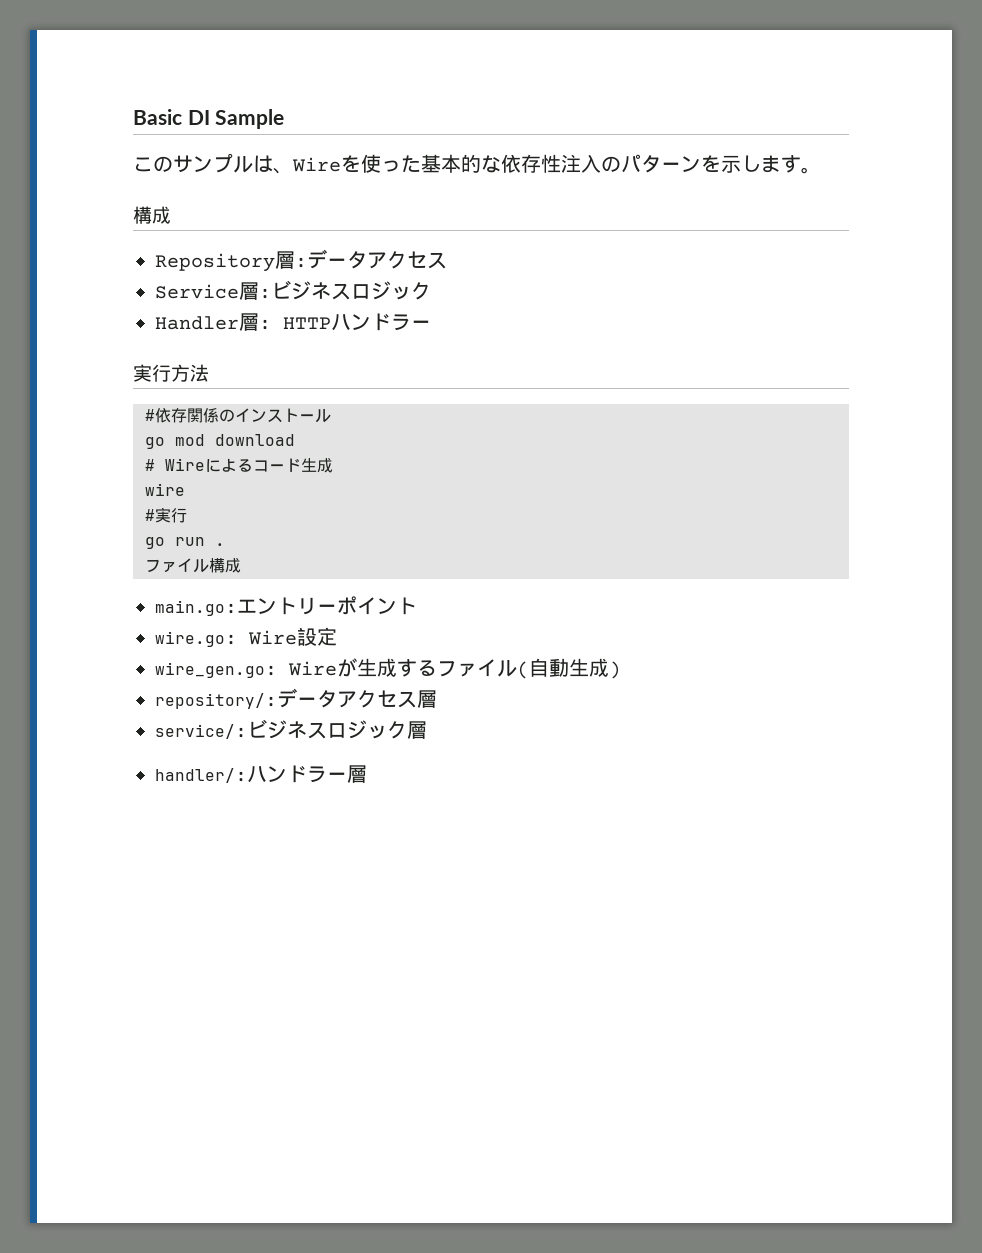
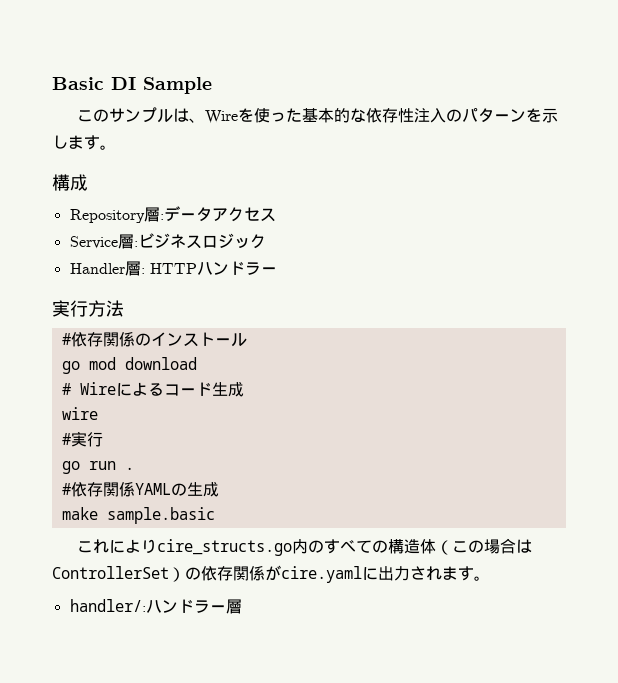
- ファイル構成
- main.go:エントリーポイント
- wire.go: Wire設定
- wire_gen.go: Wireが生成するファイル(自動生成)
- repository/:データアクセス層
- service/:ビジネスロジック層
+ #依存関係YAMLの生成
+ make sample.basic
+ これによりcire_structs.go内のすべての構造体（この場合はControllerSet）の依存関係がcire.yamlに出力されます。

